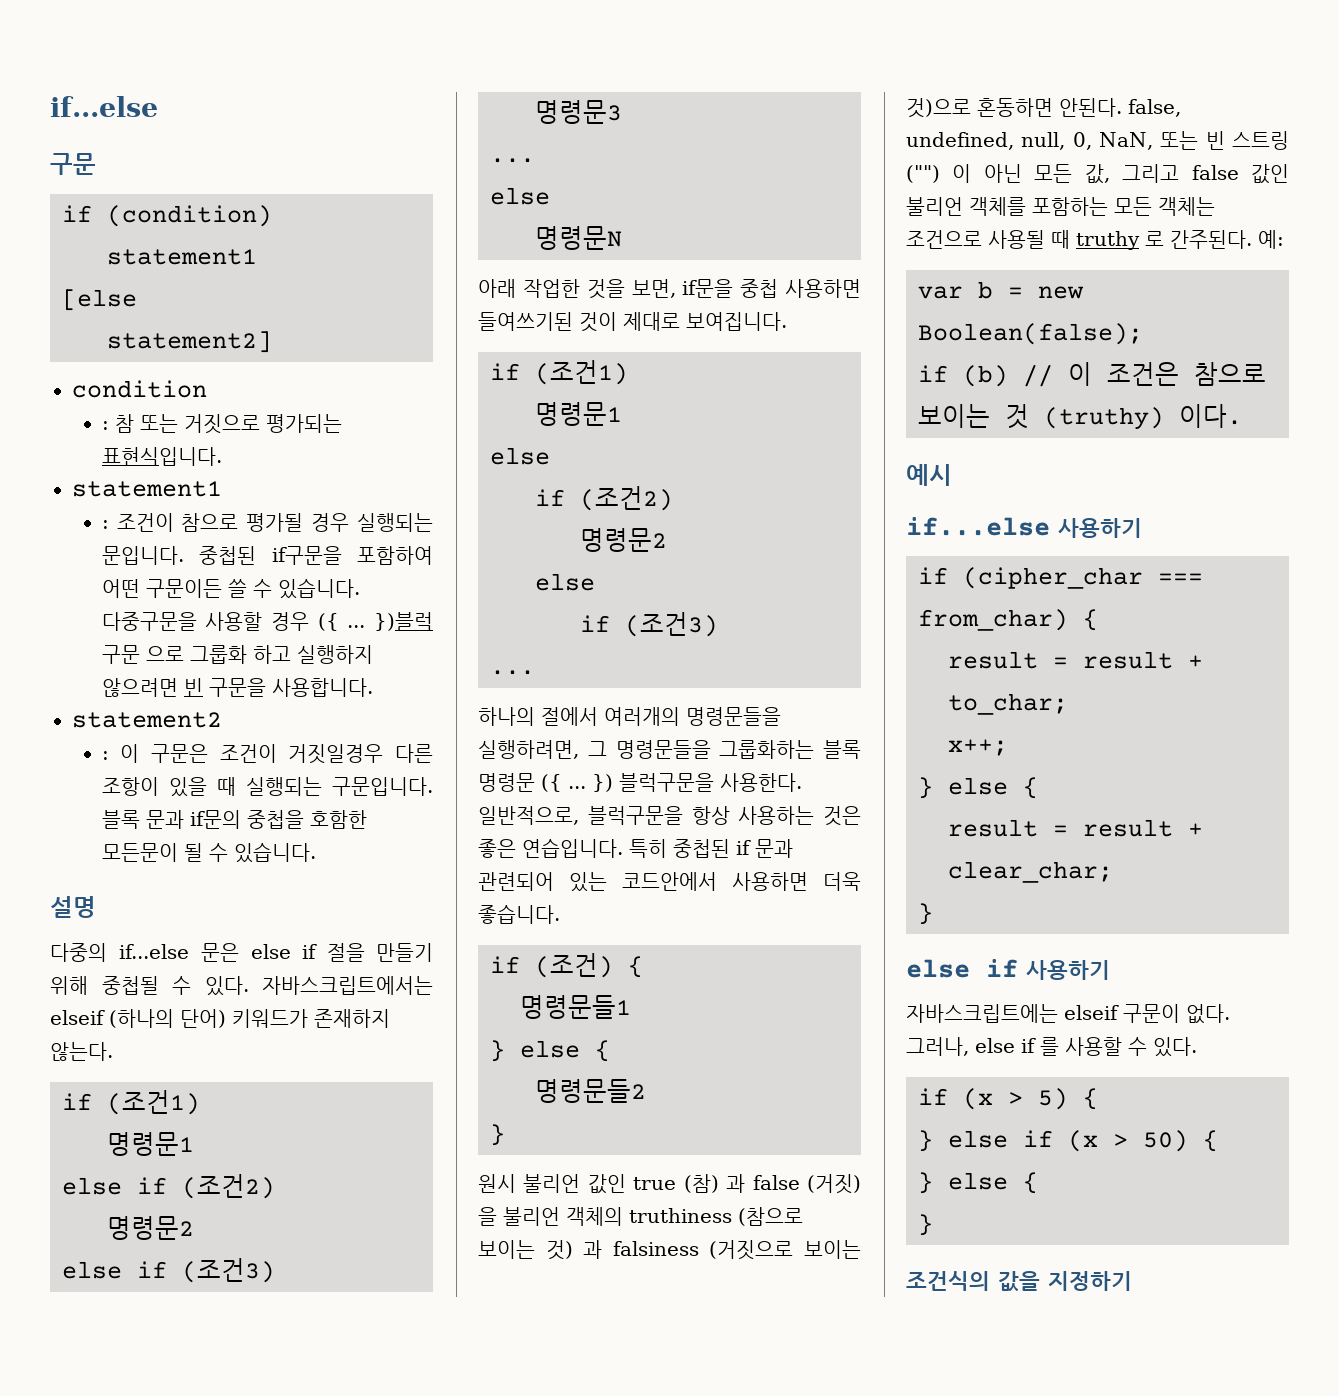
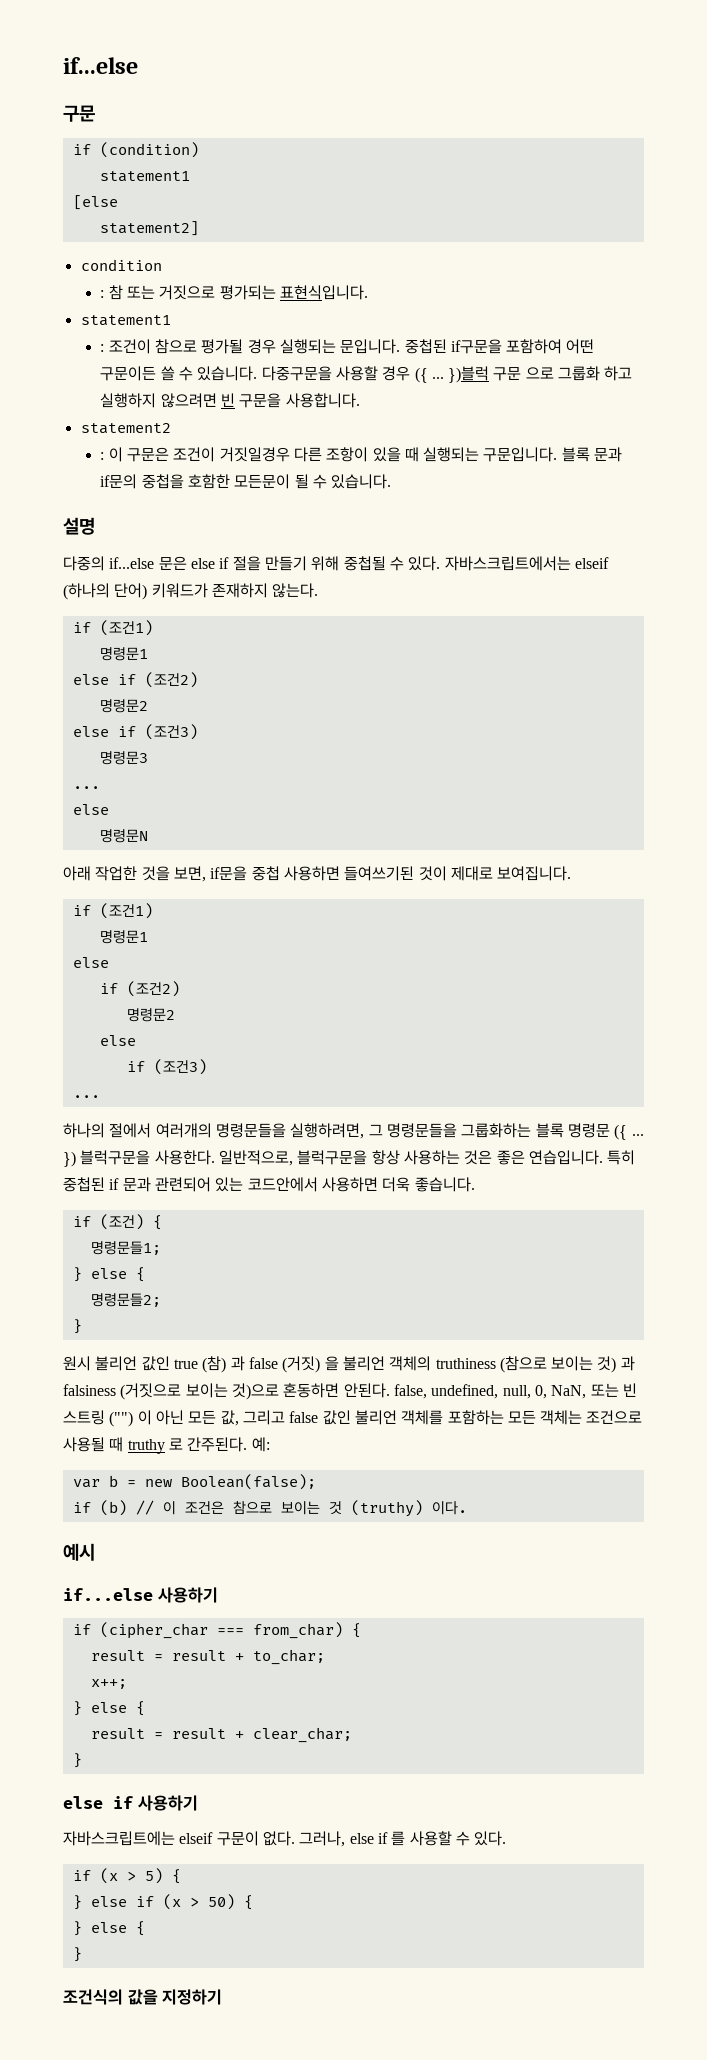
- 명령문들1
+ 명령문들1;
  } else {
- 명령문들2
+ 명령문들2;

